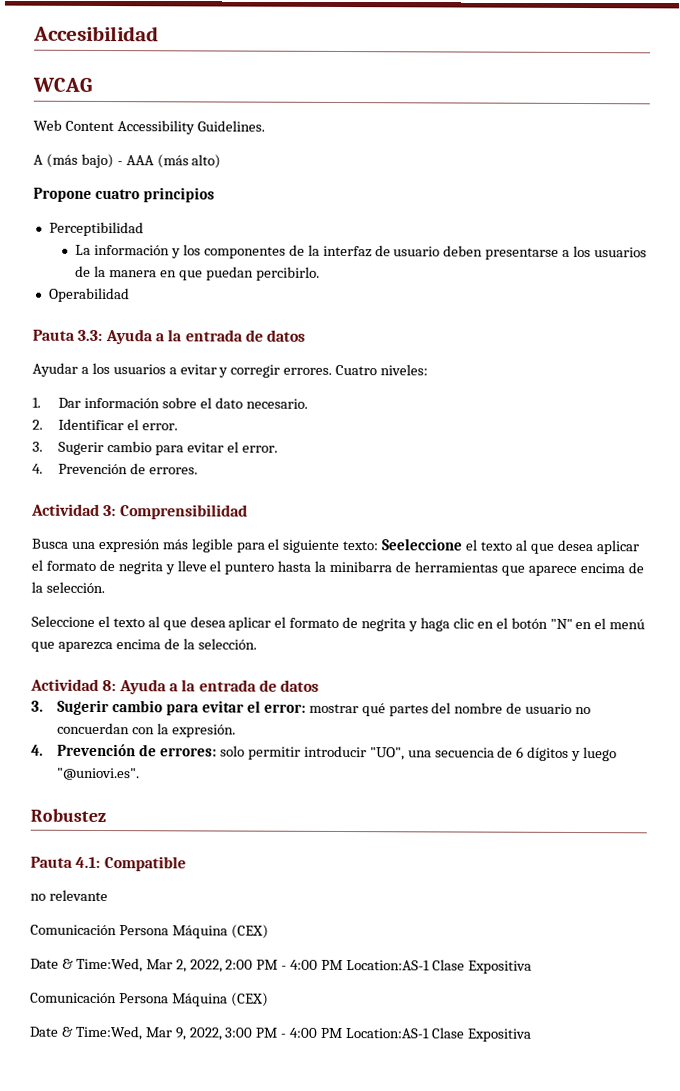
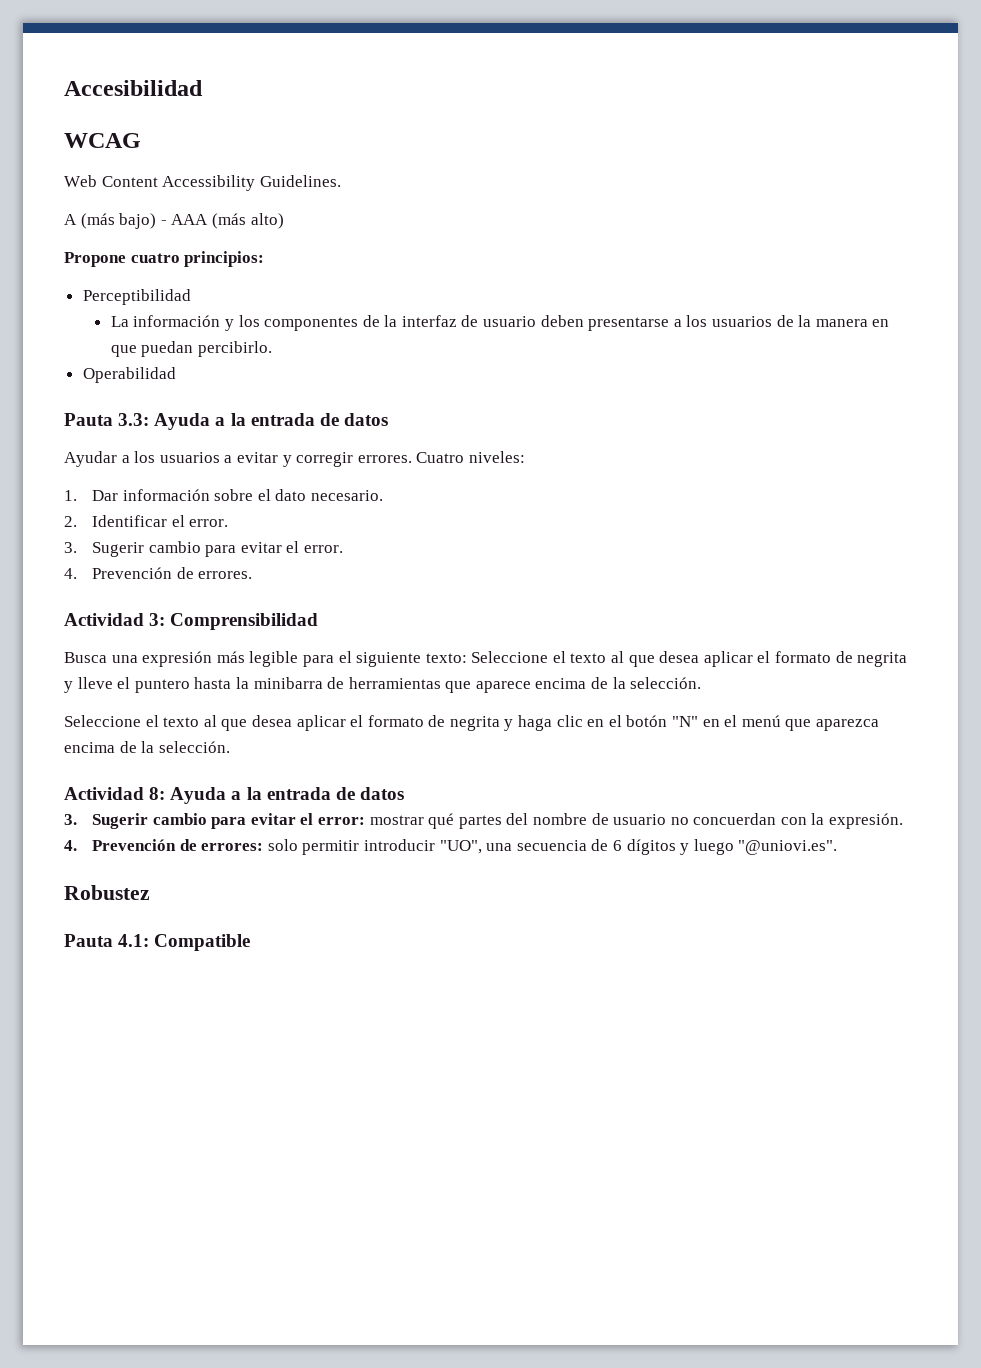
- Propone cuatro principios
+ Propone cuatro principios:
- Busca una expresión más legible para el siguiente texto: Seeleccione el texto al que desea aplicar el formato de negrita y lleve el puntero hasta la minibarra de herramientas que aparece encima de la selección.
+ Busca una expresión más legible para el siguiente texto: Seleccione el texto al que desea aplicar el formato de negrita y lleve el puntero hasta la minibarra de herramientas que aparece encima de la selección.
- no relevante
- Comunicación Persona Máquina (CEX)
- Date & Time:Wed, Mar 2, 2022, 2:00 PM - 4:00 PM Location:AS-1 Clase Expositiva
- Comunicación Persona Máquina (CEX)
- Date & Time:Wed, Mar 9, 2022, 3:00 PM - 4:00 PM Location:AS-1 Clase Expositiva

